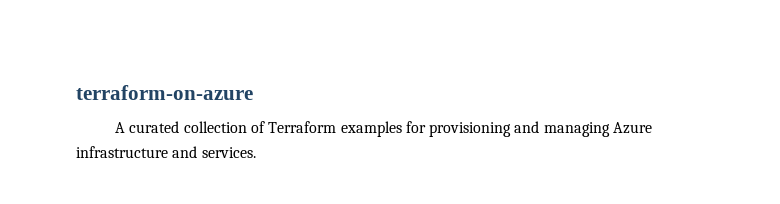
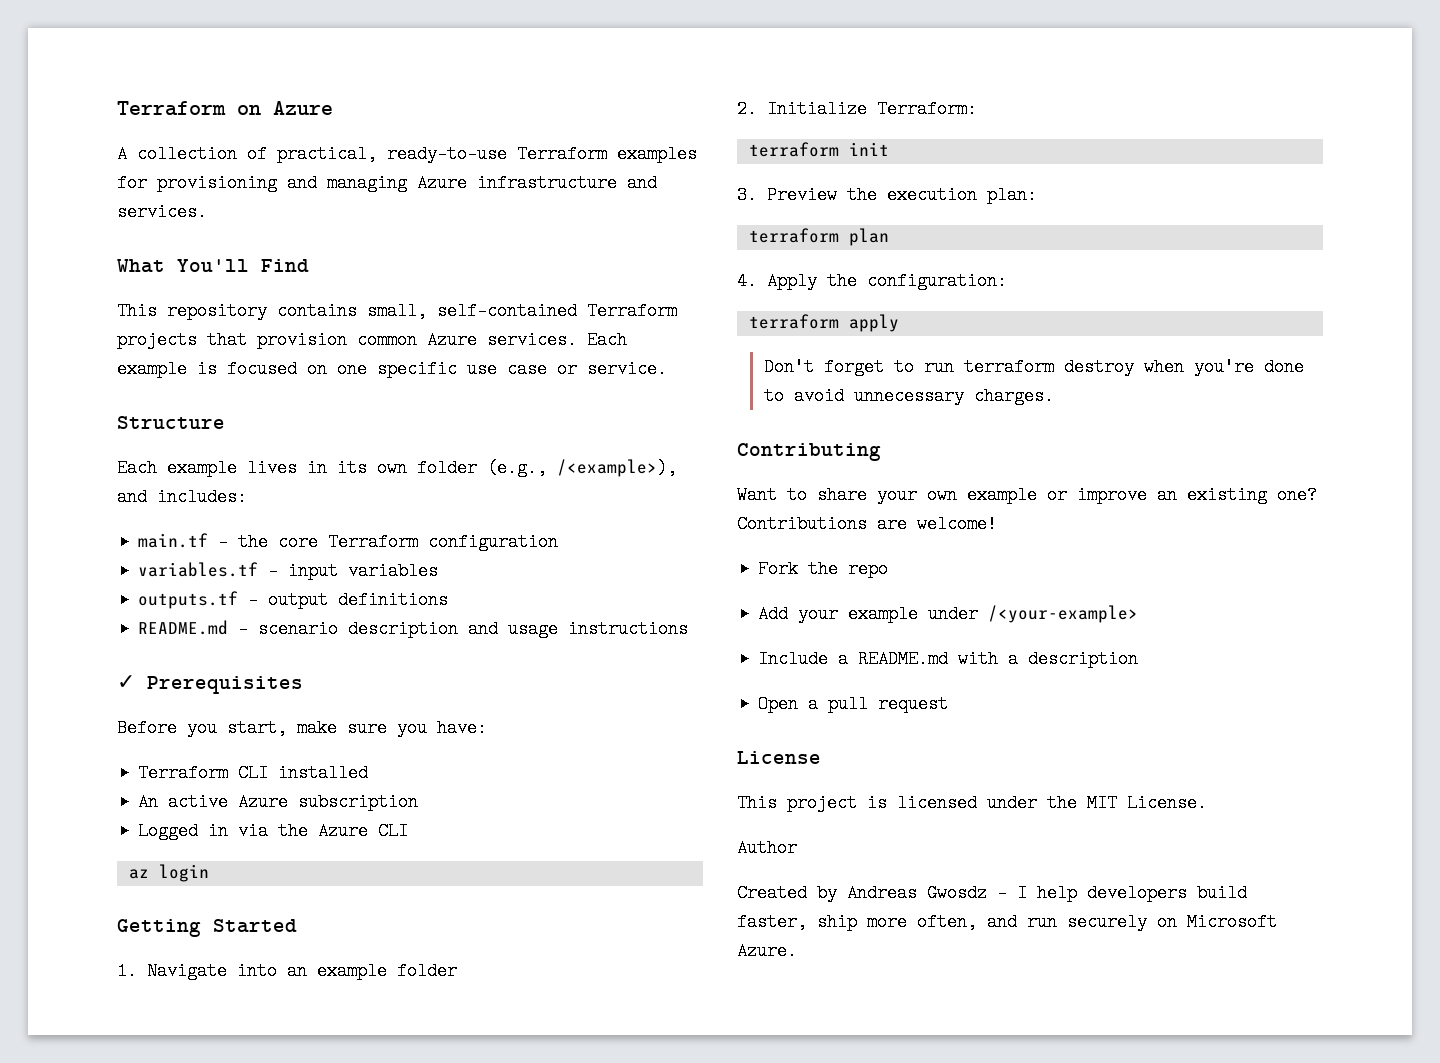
- terraform-on-azure
+ Terraform on Azure
- A curated collection of Terraform examples for provisioning and managing Azure infrastructure and services.
+ A collection of practical, ready-to-use Terraform examples for provisioning and managing Azure infrastructure and services.
+ What You'll Find
+ This repository contains small, self-contained Terraform projects that provision common Azure services. Each example is focused on one specific use case or service.
+ Structure
+ Each example lives in its own folder (e.g., /<example>), and includes:
+ main.tf – the core Terraform configuration
+ variables.tf – input variables
+ outputs.tf – output definitions
+ README.md – scenario description and usage instructions
+ ✓ Prerequisites
+ Before you start, make sure you have:
+ Terraform CLI installed
+ An active Azure subscription
+ Logged in via the Azure CLI
+ az login
+ Getting Started
+ 1. Navigate into an example folder
+ 2. Initialize Terraform:
+ terraform init
+ 3. Preview the execution plan:
+ terraform plan
+ 4. Apply the configuration:
+ terraform apply
+ Don't forget to run terraform destroy when you're done to avoid unnecessary charges.
+ Contributing
+ Want to share your own example or improve an existing one? Contributions are welcome!
+ Fork the repo
+ Add your example under /<your-example>
+ Include a README.md with a description
+ Open a pull request
+ License
+ This project is licensed under the MIT License.
+ Author
+ Created by Andreas Gwosdz – I help developers build faster, ship more often, and run securely on Microsoft Azure.

